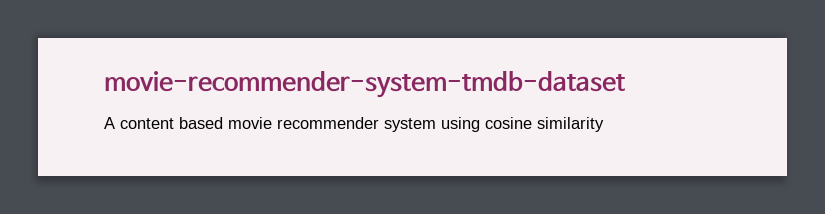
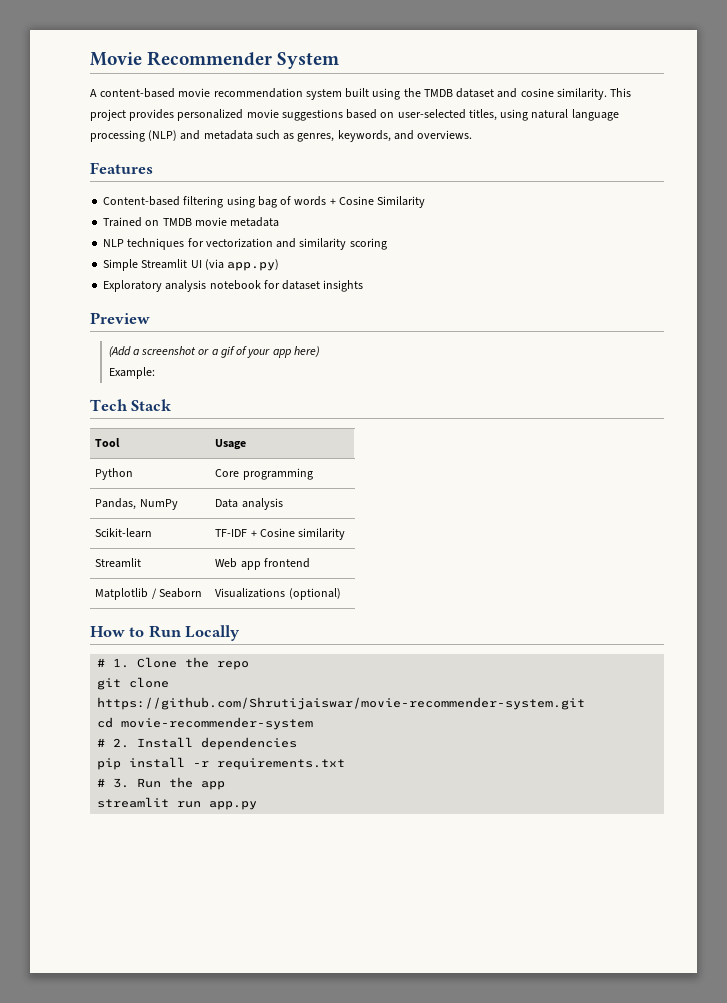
- movie-recommender-system-tmdb-dataset
- A content based movie recommender system using cosine similarity
+ Movie Recommender System
+ A content-based movie recommendation system built using the TMDB dataset and cosine similarity. This project provides personalized movie suggestions based on user-selected titles, using natural language processing (NLP) and metadata such as genres, keywords, and overviews.
+ Features
+ Content-based filtering using bag of words + Cosine Similarity
+ Trained on TMDB movie metadata
+ NLP techniques for vectorization and similarity scoring
+ Simple Streamlit UI (via app.py)
+ Exploratory analysis notebook for dataset insights
+ Preview
+ (Add a screenshot or a gif of your app here)
+ Example:
+ Tech Stack
+ Tool | Usage
+ Python | Core programming
+ Pandas, NumPy | Data analysis
+ Scikit-learn | TF-IDF + Cosine similarity
+ Streamlit | Web app frontend
+ Matplotlib / Seaborn | Visualizations (optional)
+ How to Run Locally
+ # 1. Clone the repo
+ git clone https://github.com/Shrutijaiswar/movie-recommender-system.git
+ cd movie-recommender-system
+ # 2. Install dependencies
+ pip install -r requirements.txt
+ # 3. Run the app
+ streamlit run app.py

